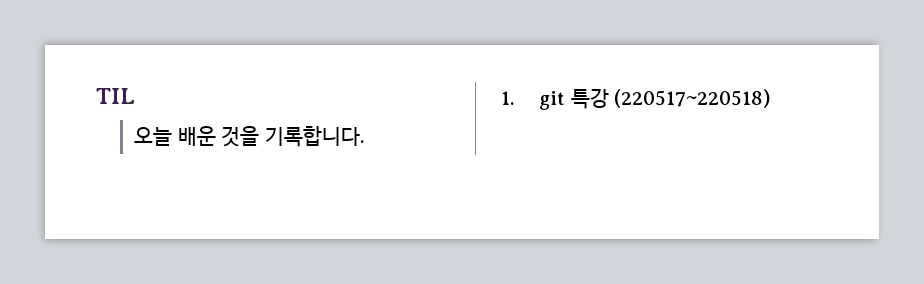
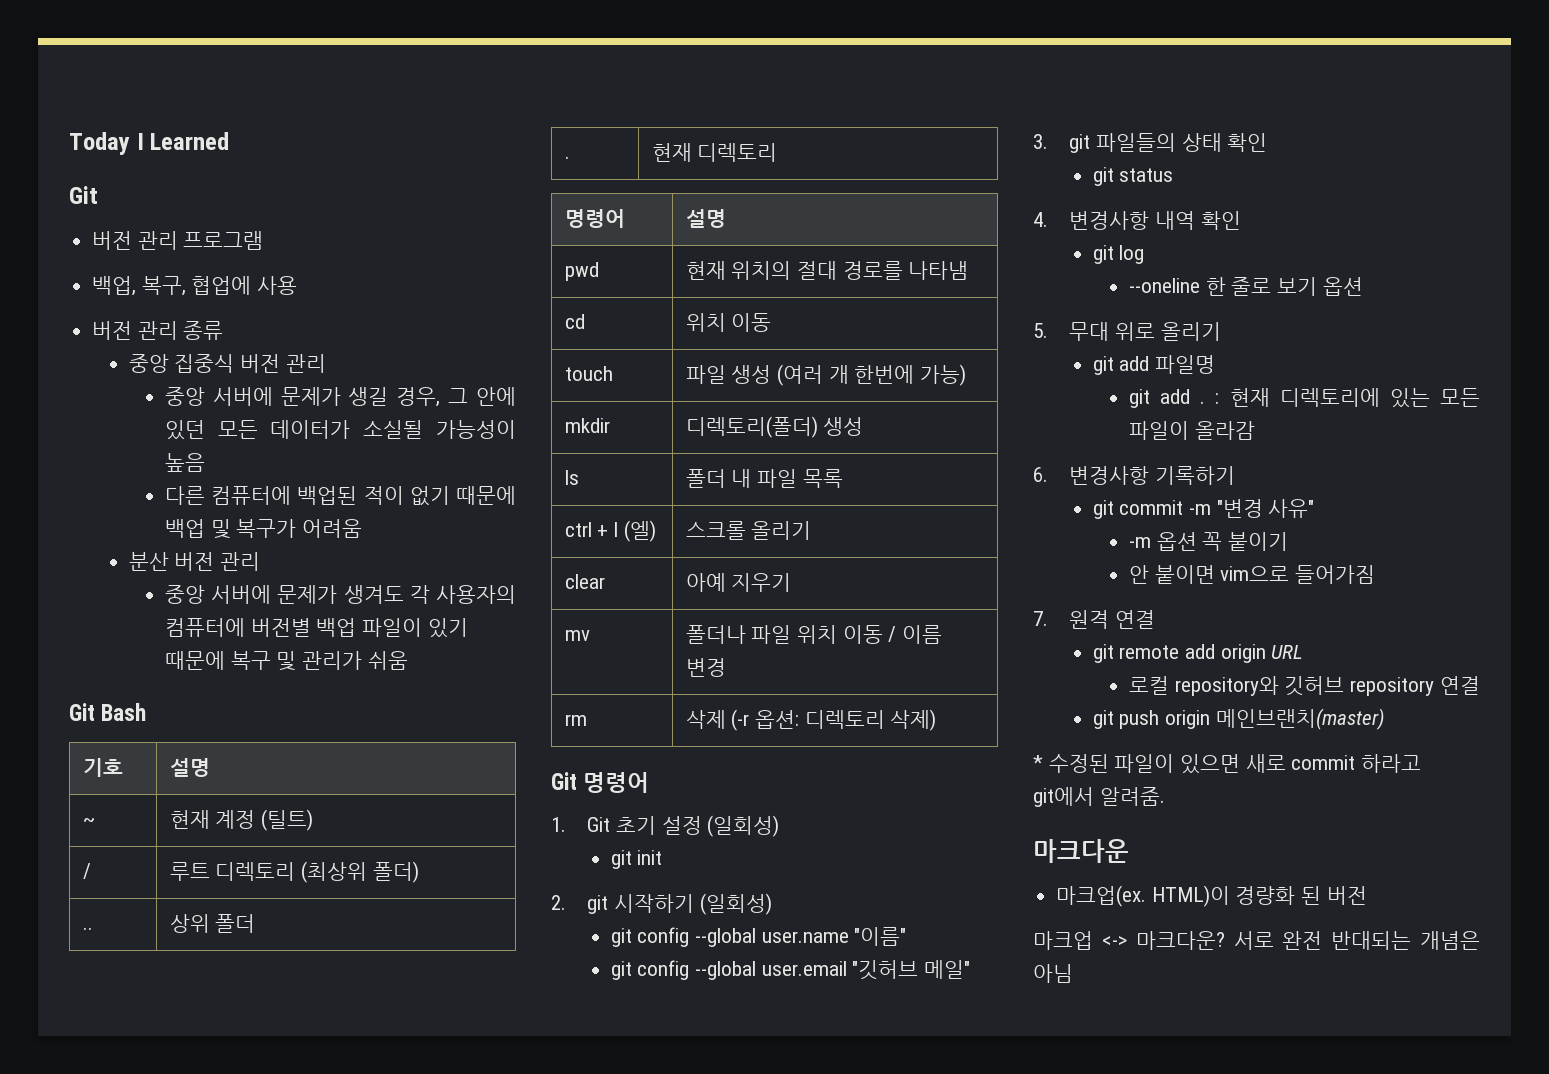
- TIL
- 오늘 배운 것을 기록합니다.
- 1. git 특강 (220517~220518)
+ Today I Learned
+ Git
+ 버전 관리 프로그램
+ 백업, 복구, 협업에 사용
+ 버전 관리 종류
+ 중앙 집중식 버전 관리
+ 중앙 서버에 문제가 생길 경우, 그 안에 있던 모든 데이터가 소실될 가능성이 높음
+ 다른 컴퓨터에 백업된 적이 없기 때문에 백업 및 복구가 어려움
+ 분산 버전 관리
+ 중앙 서버에 문제가 생겨도 각 사용자의 컴퓨터에 버전별 백업 파일이 있기 때문에 복구 및 관리가 쉬움
+ Git Bash
+ 기호 | 설명
+ ~ | 현재 계정 (틸트)
+ / | 루트 디렉토리 (최상위 폴더)
+ .. | 상위 폴더
+ . | 현재 디렉토리
+ 명령어 | 설명
+ pwd | 현재 위치의 절대 경로를 나타냄
+ cd | 위치 이동
+ touch | 파일 생성 (여러 개 한번에 가능)
+ mkdir | 디렉토리(폴더) 생성
+ ls | 폴더 내 파일 목록
+ ctrl + l (엘) | 스크롤 올리기
+ clear | 아예 지우기
+ mv | 폴더나 파일 위치 이동 / 이름 변경
+ rm | 삭제 (-r 옵션: 디렉토리 삭제)
+ Git 명령어
+ 1. Git 초기 설정 (일회성)
+ git init
+ 2. git 시작하기 (일회성)
+ git config --global user.name "이름"
+ git config --global user.email "깃허브 메일"
+ 3. git 파일들의 상태 확인
+ git status
+ 4. 변경사항 내역 확인
+ git log
+ --oneline 한 줄로 보기 옵션
+ 5. 무대 위로 올리기
+ git add 파일명
+ git add . : 현재 디렉토리에 있는 모든 파일이 올라감
+ 6. 변경사항 기록하기
+ git commit -m "변경 사유"
+ -m 옵션 꼭 붙이기
+ 안 붙이면 vim으로 들어가짐
+ 7. 원격 연결
+ git remote add origin URL
+ 로컬 repository와 깃허브 repository 연결
+ git push origin 메인브랜치(master)
+ * 수정된 파일이 있으면 새로 commit 하라고 git에서 알려줌.
+ 마크다운
+ 마크업(ex. HTML)이 경량화 된 버전
+ 마크업 <-> 마크다운? 서로 완전 반대되는 개념은 아님

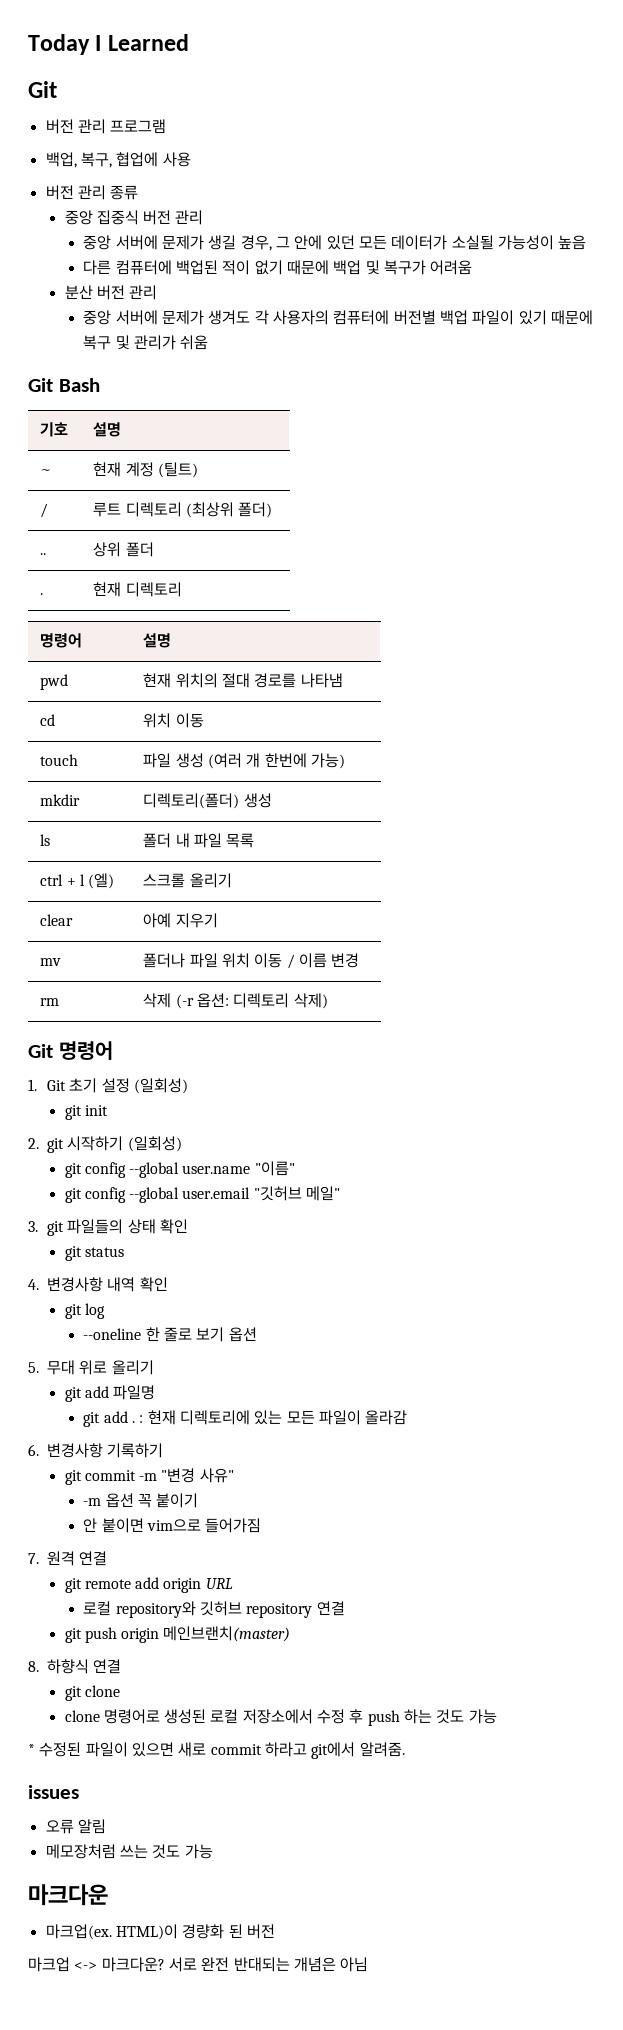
+ 8. 하향식 연결
+ git clone
+ clone 명령어로 생성된 로컬 저장소에서 수정 후 push 하는 것도 가능
+ issues
+ 오류 알림
+ 메모장처럼 쓰는 것도 가능

